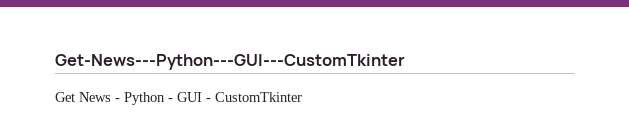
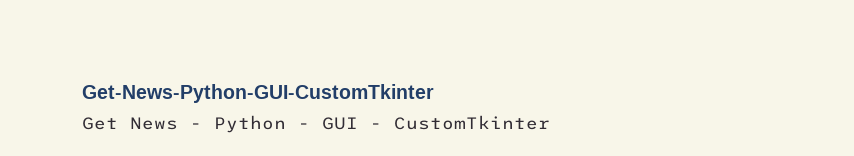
- Get-News---Python---GUI---CustomTkinter
+ Get-News-Python-GUI-CustomTkinter

